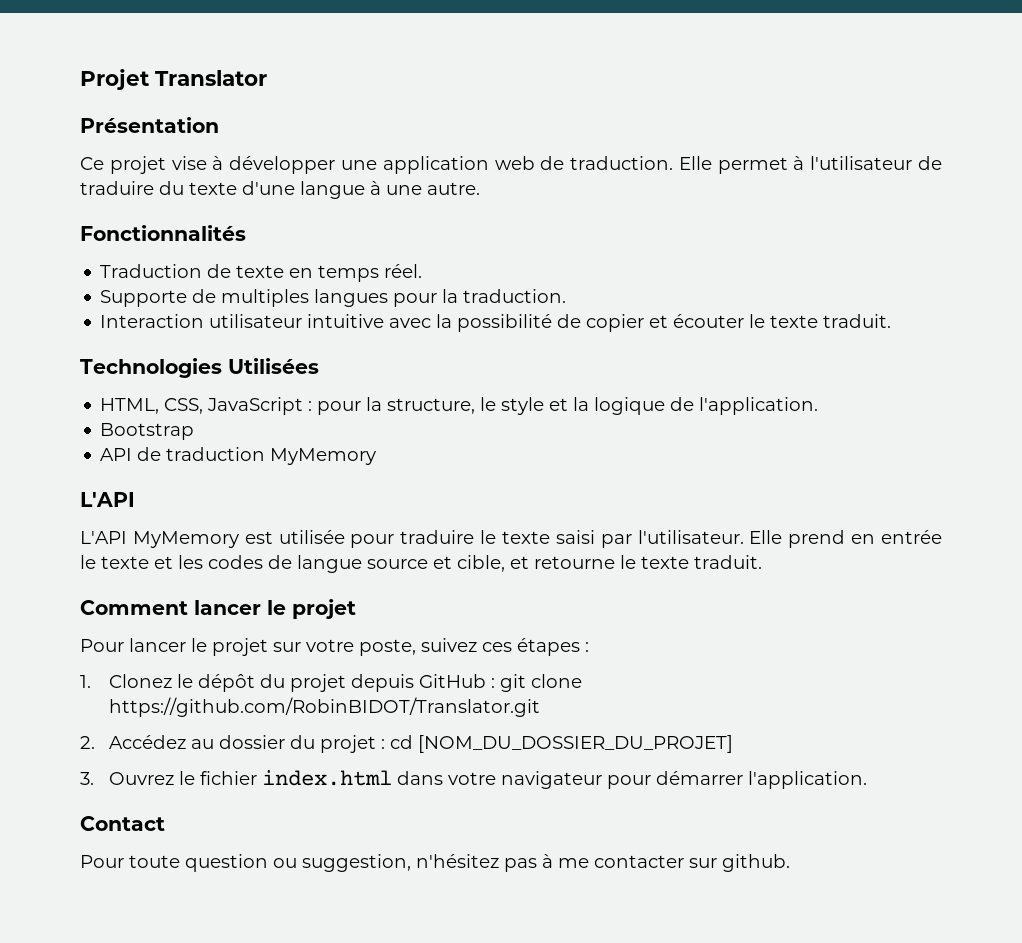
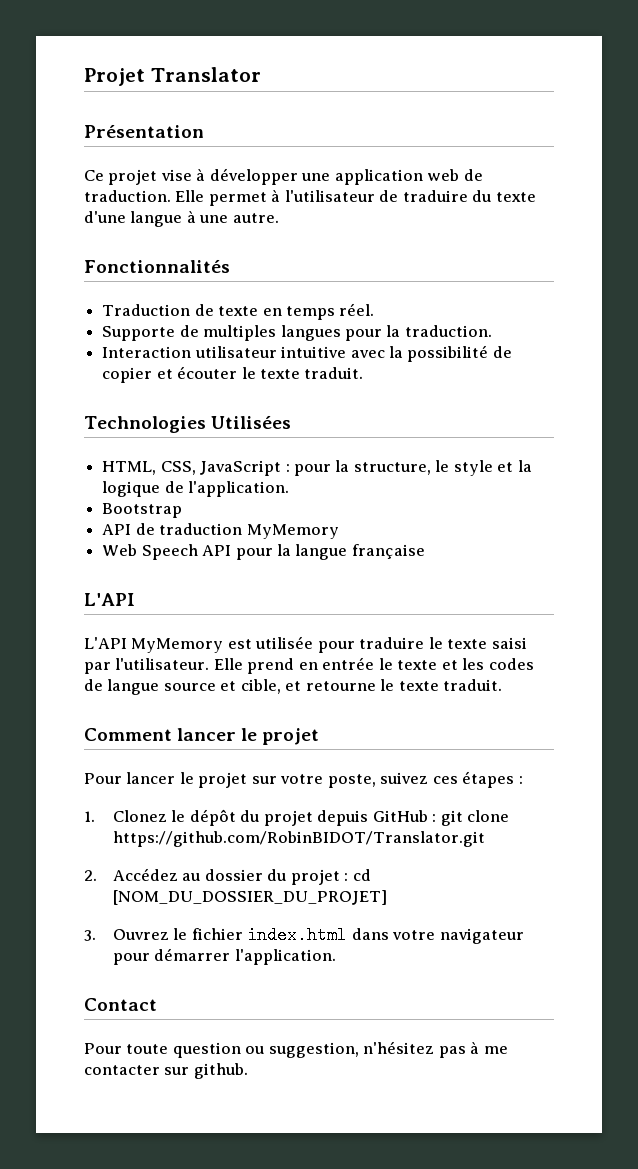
+ Web Speech API pour la langue française

